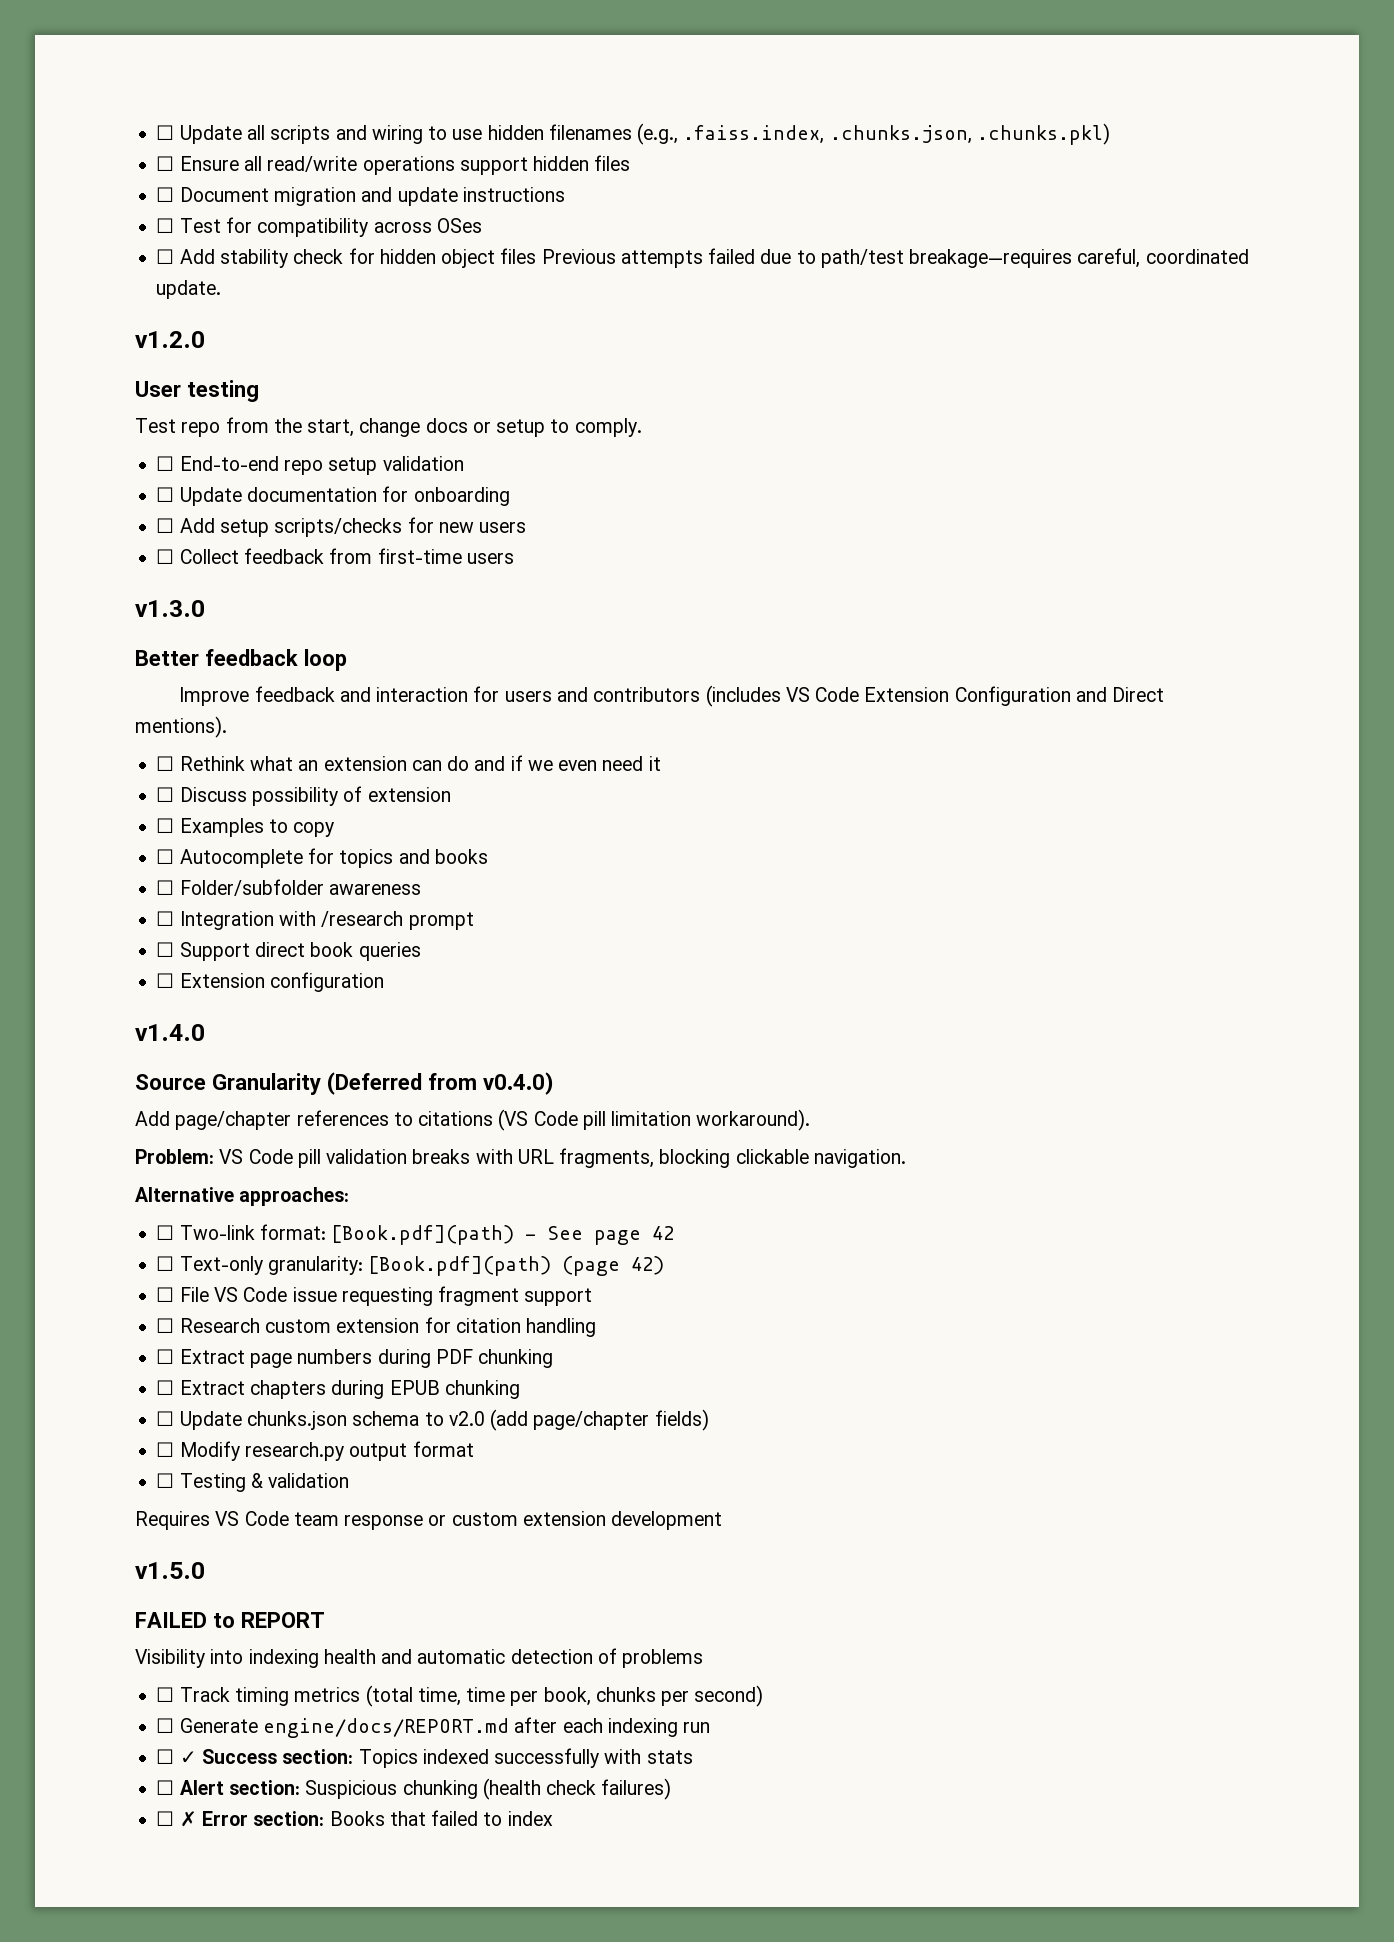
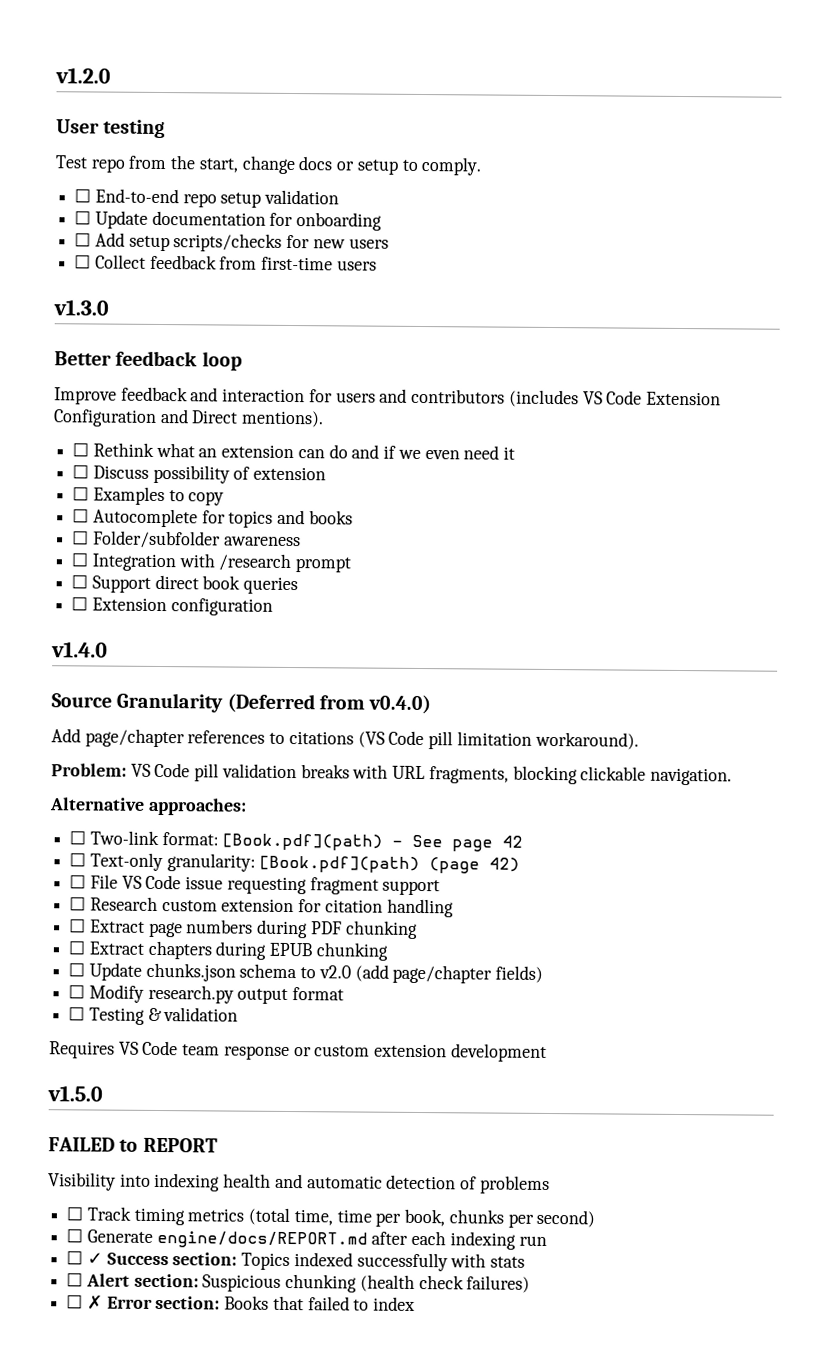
- ☐ Update all scripts and wiring to use hidden filenames (e.g., .faiss.index, .chunks.json, .chunks.pkl)
- ☐ Ensure all read/write operations support hidden files
- ☐ Document migration and update instructions
- ☐ Test for compatibility across OSes
- ☐ Add stability check for hidden object files Previous attempts failed due to path/test breakage—requires careful, coordinated update.

